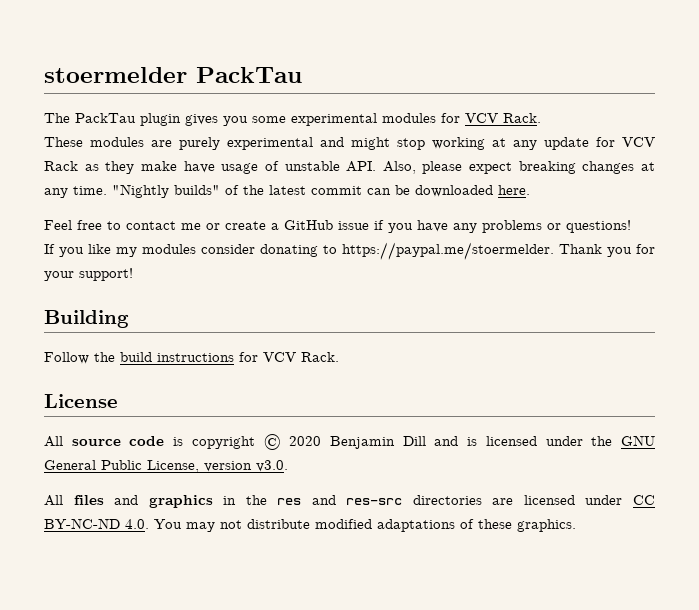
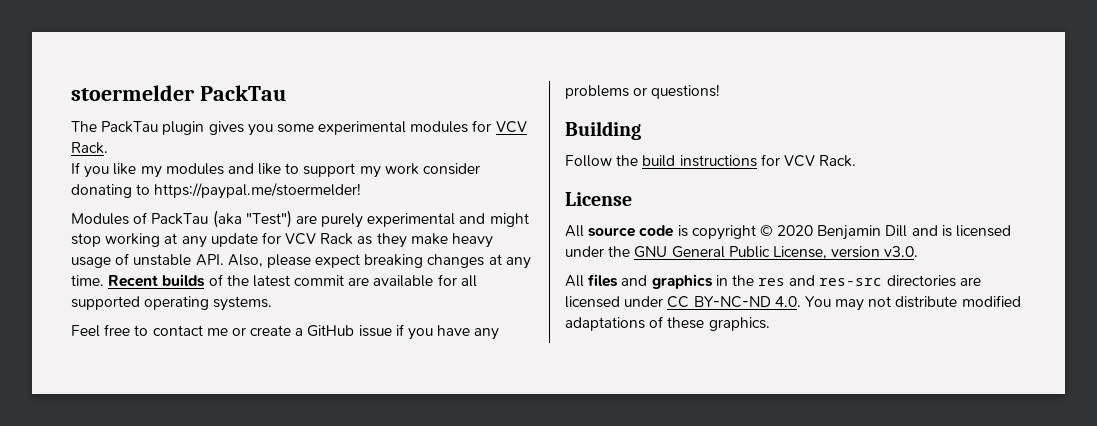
- These modules are purely experimental and might stop working at any update for VCV Rack as they make have usage of unstable API. Also, please expect breaking changes at any time.
+ If you like my modules and like to support my work consider donating to https://paypal.me/stoermelder!
+ Modules of PackTau (aka "Test") are purely experimental and might stop working at any update for VCV Rack as they make heavy usage of unstable API. Also, please expect breaking changes at any time.
- "Nightly builds" of the latest commit can be downloaded here.
+ Recent builds of the latest commit are available for all supported operating systems.
- If you like my modules consider donating to https://paypal.me/stoermelder. Thank you for your support!

